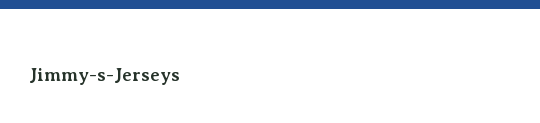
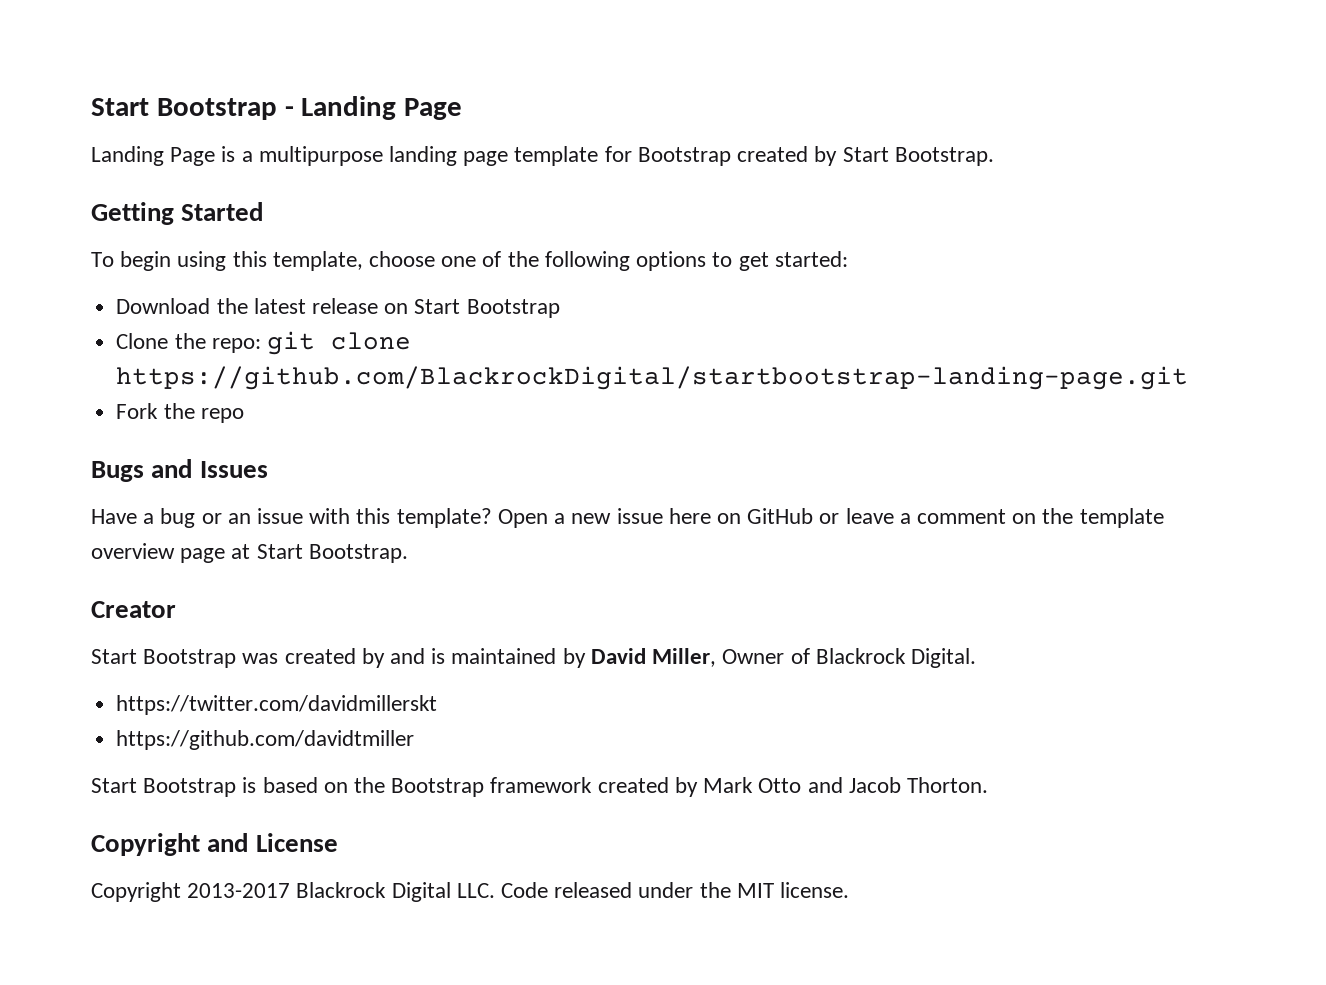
- Jimmy-s-Jerseys
+ Start Bootstrap - Landing Page
+ Landing Page is a multipurpose landing page template for Bootstrap created by Start Bootstrap.
+ Getting Started
+ To begin using this template, choose one of the following options to get started:
+ Download the latest release on Start Bootstrap
+ Clone the repo: git clone https://github.com/BlackrockDigital/startbootstrap-landing-page.git
+ Fork the repo
+ Bugs and Issues
+ Have a bug or an issue with this template? Open a new issue here on GitHub or leave a comment on the template overview page at Start Bootstrap.
+ Creator
+ Start Bootstrap was created by and is maintained by David Miller, Owner of Blackrock Digital.
+ https://twitter.com/davidmillerskt
+ https://github.com/davidtmiller
+ Start Bootstrap is based on the Bootstrap framework created by Mark Otto and Jacob Thorton.
+ Copyright and License
+ Copyright 2013-2017 Blackrock Digital LLC. Code released under the MIT license.

